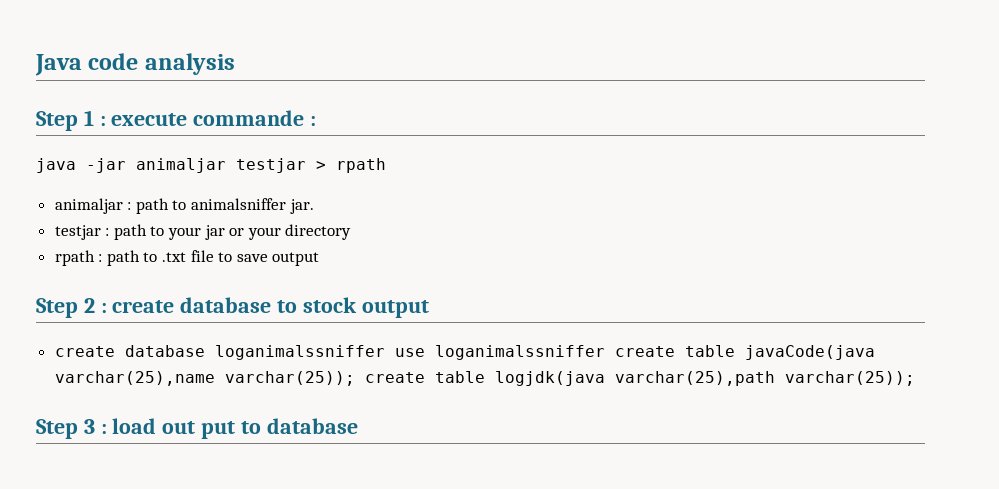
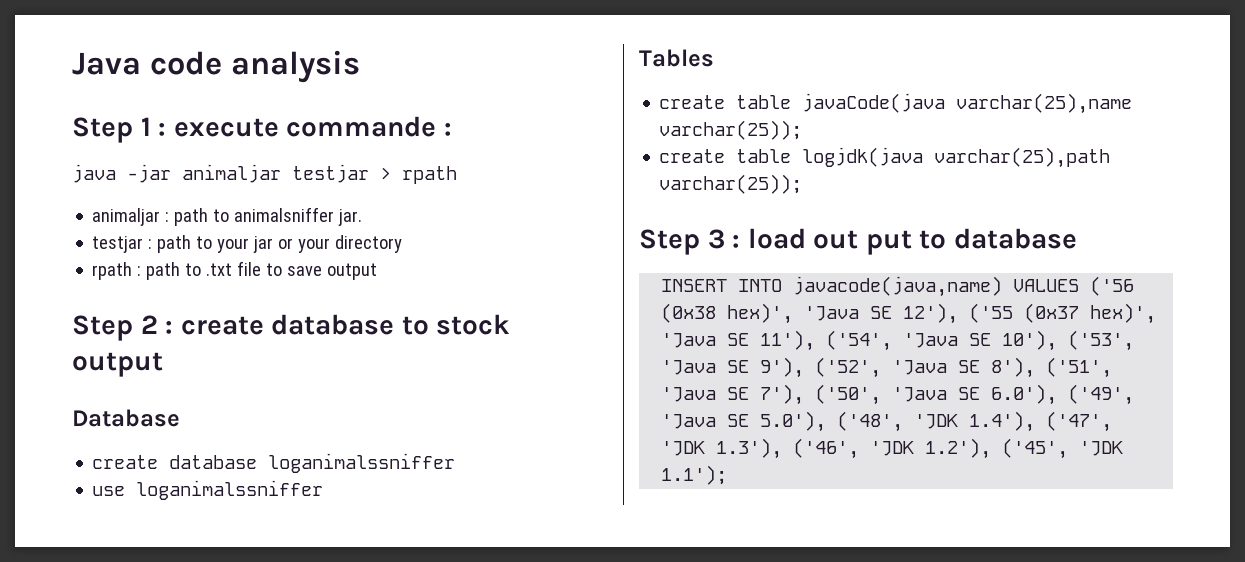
+ Database
- create database loganimalssniffer use loganimalssniffer create table javaCode(java varchar(25),name varchar(25)); create table logjdk(java varchar(25),path varchar(25));
+ create database loganimalssniffer
+ use loganimalssniffer
+ Tables
+ create table javaCode(java varchar(25),name varchar(25));
+ create table logjdk(java varchar(25),path varchar(25));
+ INSERT INTO javacode(java,name) VALUES ('56 (0x38 hex)', 'Java SE 12'), ('55 (0x37 hex)', 'Java SE 11'), ('54', 'Java SE 10'), ('53', 'Java SE 9'), ('52', 'Java SE 8'), ('51', 'Java SE 7'), ('50', 'Java SE 6.0'), ('49', 'Java SE 5.0'), ('48', 'JDK 1.4'), ('47', 'JDK 1.3'), ('46', 'JDK 1.2'), ('45', 'JDK 1.1');

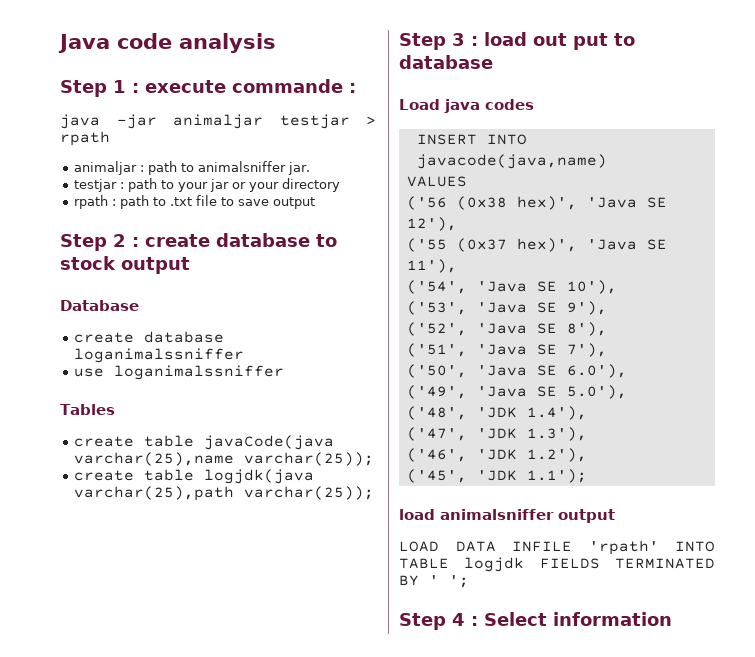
+ Load java codes
- INSERT INTO javacode(java,name) VALUES ('56 (0x38 hex)', 'Java SE 12'), ('55 (0x37 hex)', 'Java SE 11'), ('54', 'Java SE 10'), ('53', 'Java SE 9'), ('52', 'Java SE 8'), ('51', 'Java SE 7'), ('50', 'Java SE 6.0'), ('49', 'Java SE 5.0'), ('48', 'JDK 1.4'), ('47', 'JDK 1.3'), ('46', 'JDK 1.2'), ('45', 'JDK 1.1');
+ INSERT INTO javacode(java,name)
+ VALUES
+ ('56 (0x38 hex)', 'Java SE 12'),
+ ('55 (0x37 hex)', 'Java SE 11'),
+ ('54', 'Java SE 10'),
+ ('53', 'Java SE 9'),
+ ('52', 'Java SE 8'),
+ ('51', 'Java SE 7'),
+ ('50', 'Java SE 6.0'),
+ ('49', 'Java SE 5.0'),
+ ('48', 'JDK 1.4'),
+ ('47', 'JDK 1.3'),
+ ('46', 'JDK 1.2'),
+ ('45', 'JDK 1.1');
+ load animalsniffer output
+ LOAD DATA INFILE 'rpath' INTO TABLE logjdk FIELDS TERMINATED BY ' ';
+ Step 4 : Select information

